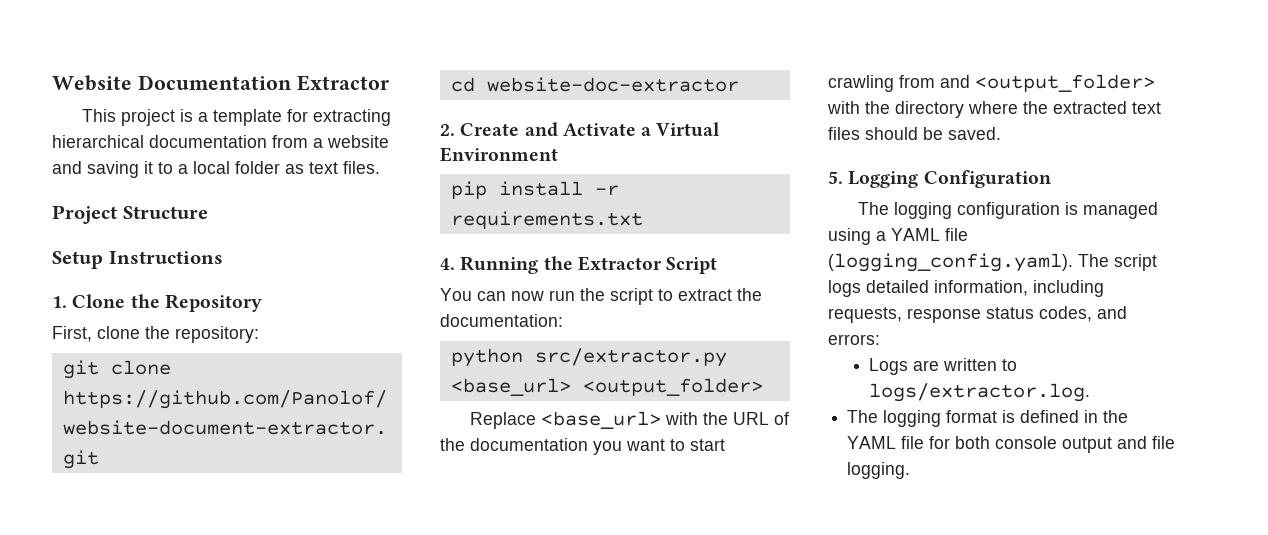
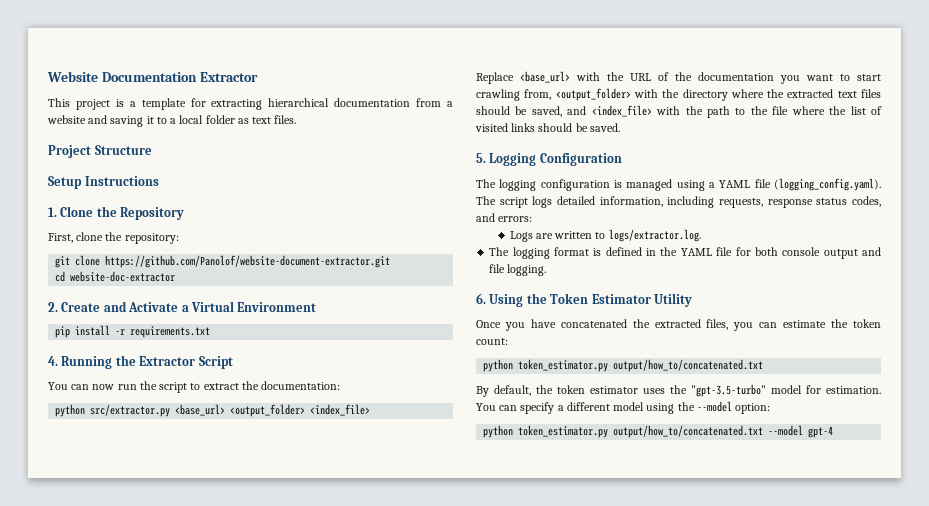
- python src/extractor.py <base_url> <output_folder>
+ python src/extractor.py <base_url> <output_folder> <index_file>
- Replace <base_url> with the URL of the documentation you want to start crawling from and <output_folder> with the directory where the extracted text files should be saved.
+ Replace <base_url> with the URL of the documentation you want to start crawling from, <output_folder> with the directory where the extracted text files should be saved, and <index_file> with the path to the file where the list of visited links should be saved.
+ 6. Using the Token Estimator Utility
+ Once you have concatenated the extracted files, you can estimate the token count:
+ python token_estimator.py output/how_to/concatenated.txt
+ By default, the token estimator uses the "gpt-3.5-turbo" model for estimation. You can specify a different model using the --model option:
+ python token_estimator.py output/how_to/concatenated.txt --model gpt-4

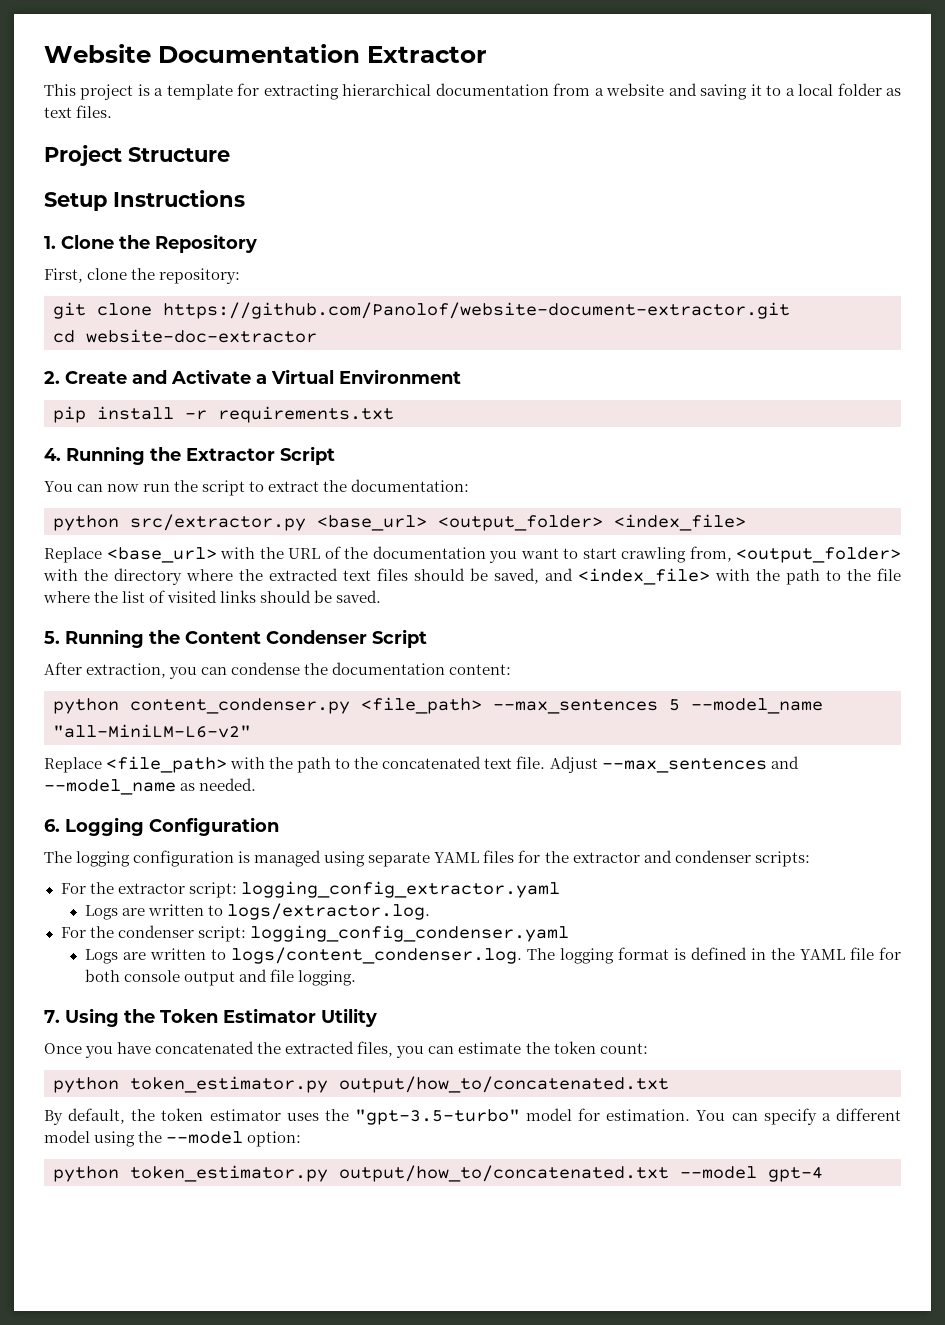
- 5. Logging Configuration
+ 5. Running the Content Condenser Script
+ After extraction, you can condense the documentation content:
+ python content_condenser.py <file_path> --max_sentences 5 --model_name "all-MiniLM-L6-v2"
+ Replace <file_path> with the path to the concatenated text file. Adjust --max_sentences and --model_name as needed.
+ 6. Logging Configuration
- The logging configuration is managed using a YAML file (logging_config.yaml). The script logs detailed information, including requests, response status codes, and errors:
+ The logging configuration is managed using separate YAML files for the extractor and condenser scripts:
+ For the extractor script: logging_config_extractor.yaml
- The logging format is defined in the YAML file for both console output and file logging.
+ For the condenser script: logging_config_condenser.yaml
+ Logs are written to logs/content_condenser.log. The logging format is defined in the YAML file for both console output and file logging.
- 6. Using the Token Estimator Utility
+ 7. Using the Token Estimator Utility

